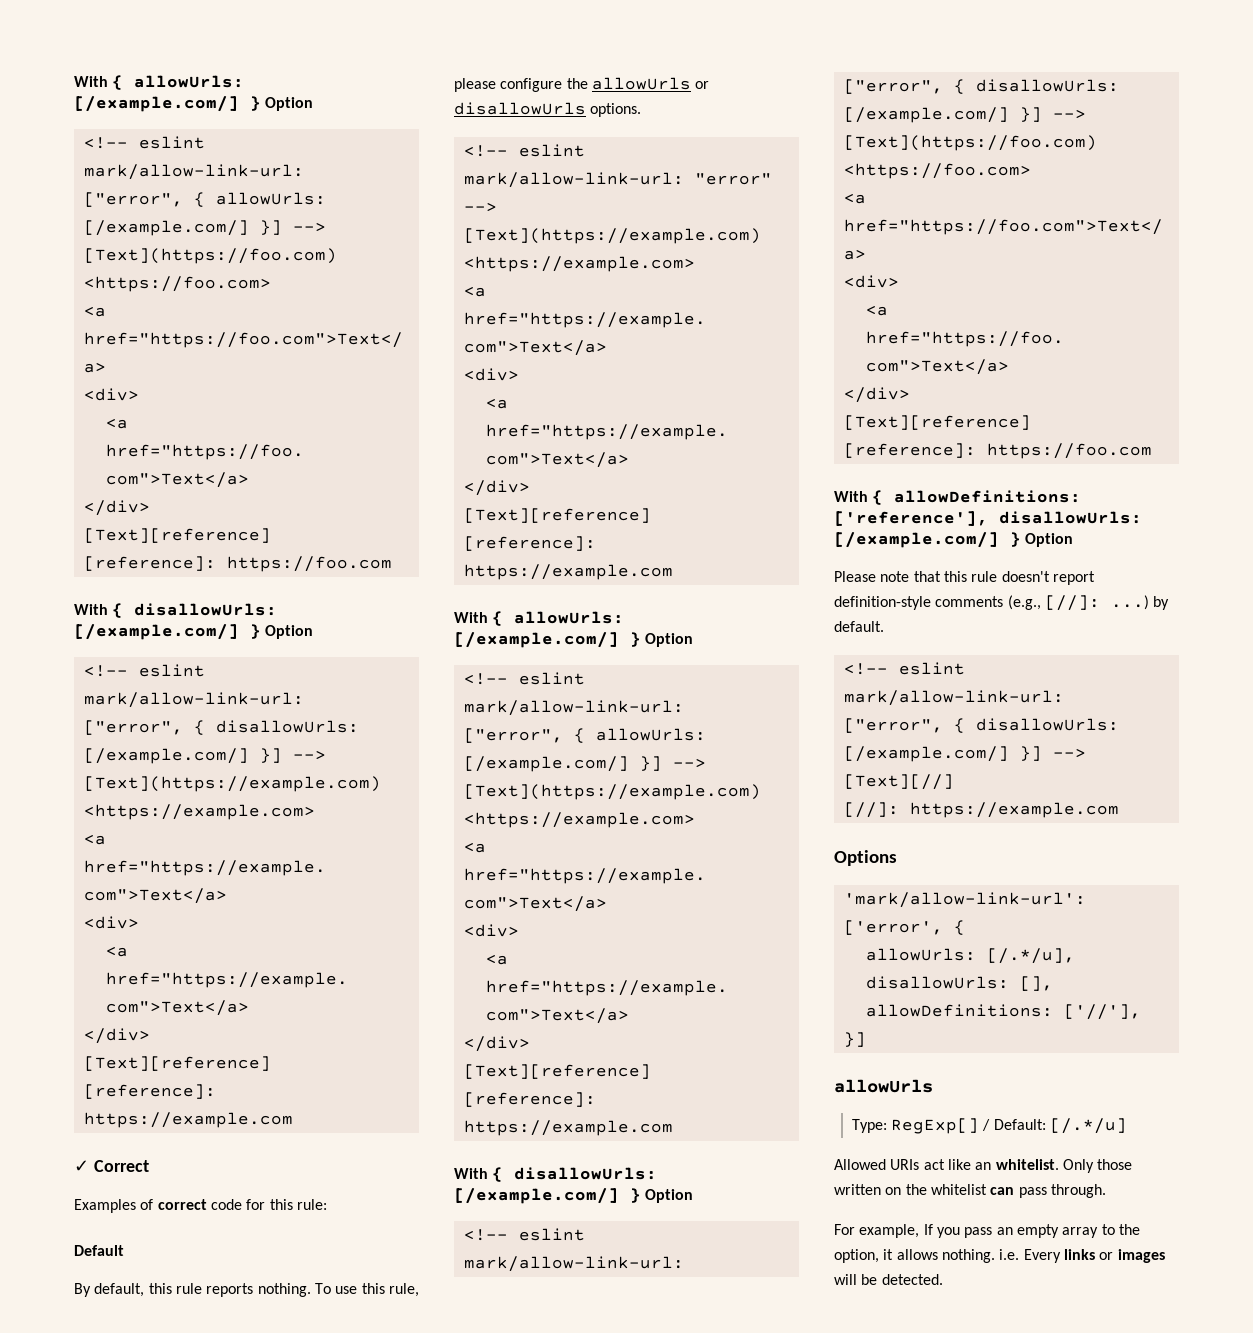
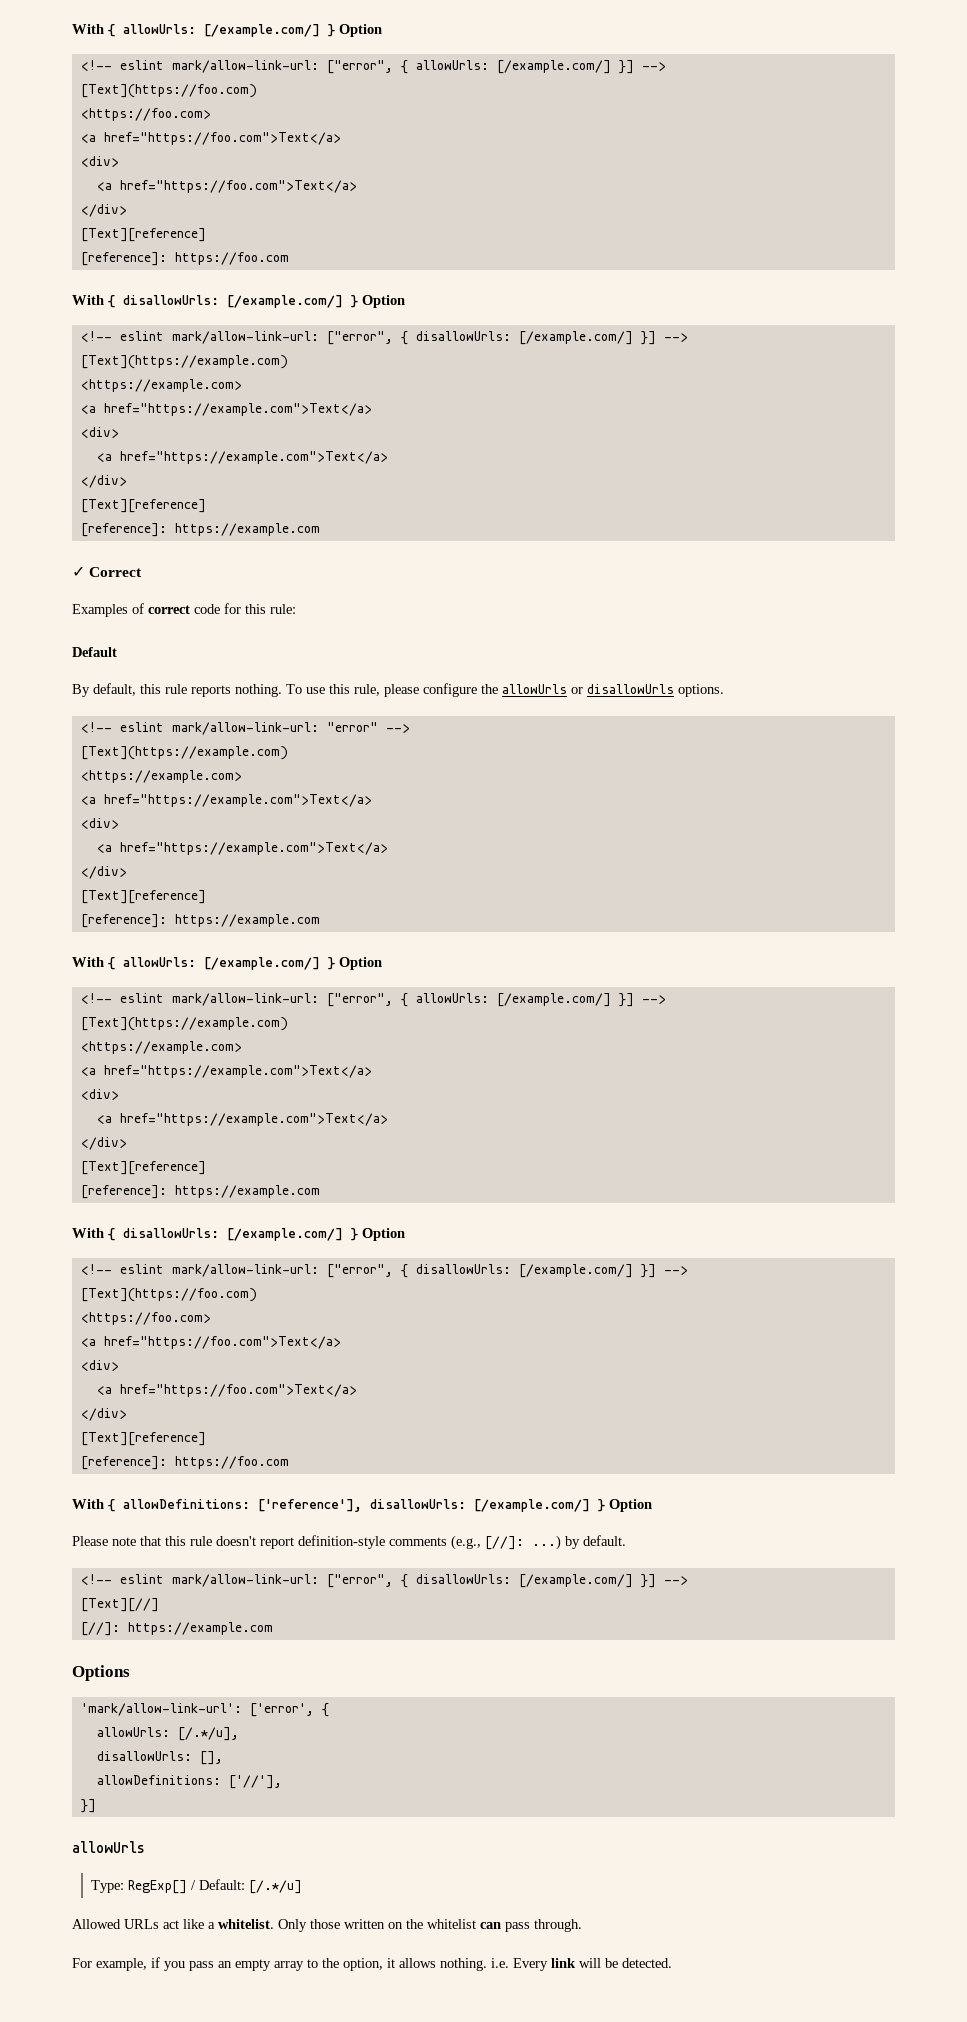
- Allowed URIs act like an whitelist.
+ Allowed URLs act like a whitelist.
- For example, If you pass an empty array to the option, it allows nothing. i.e. Every links or images will be detected.
+ For example, if you pass an empty array to the option, it allows nothing. i.e. Every link will be detected.

